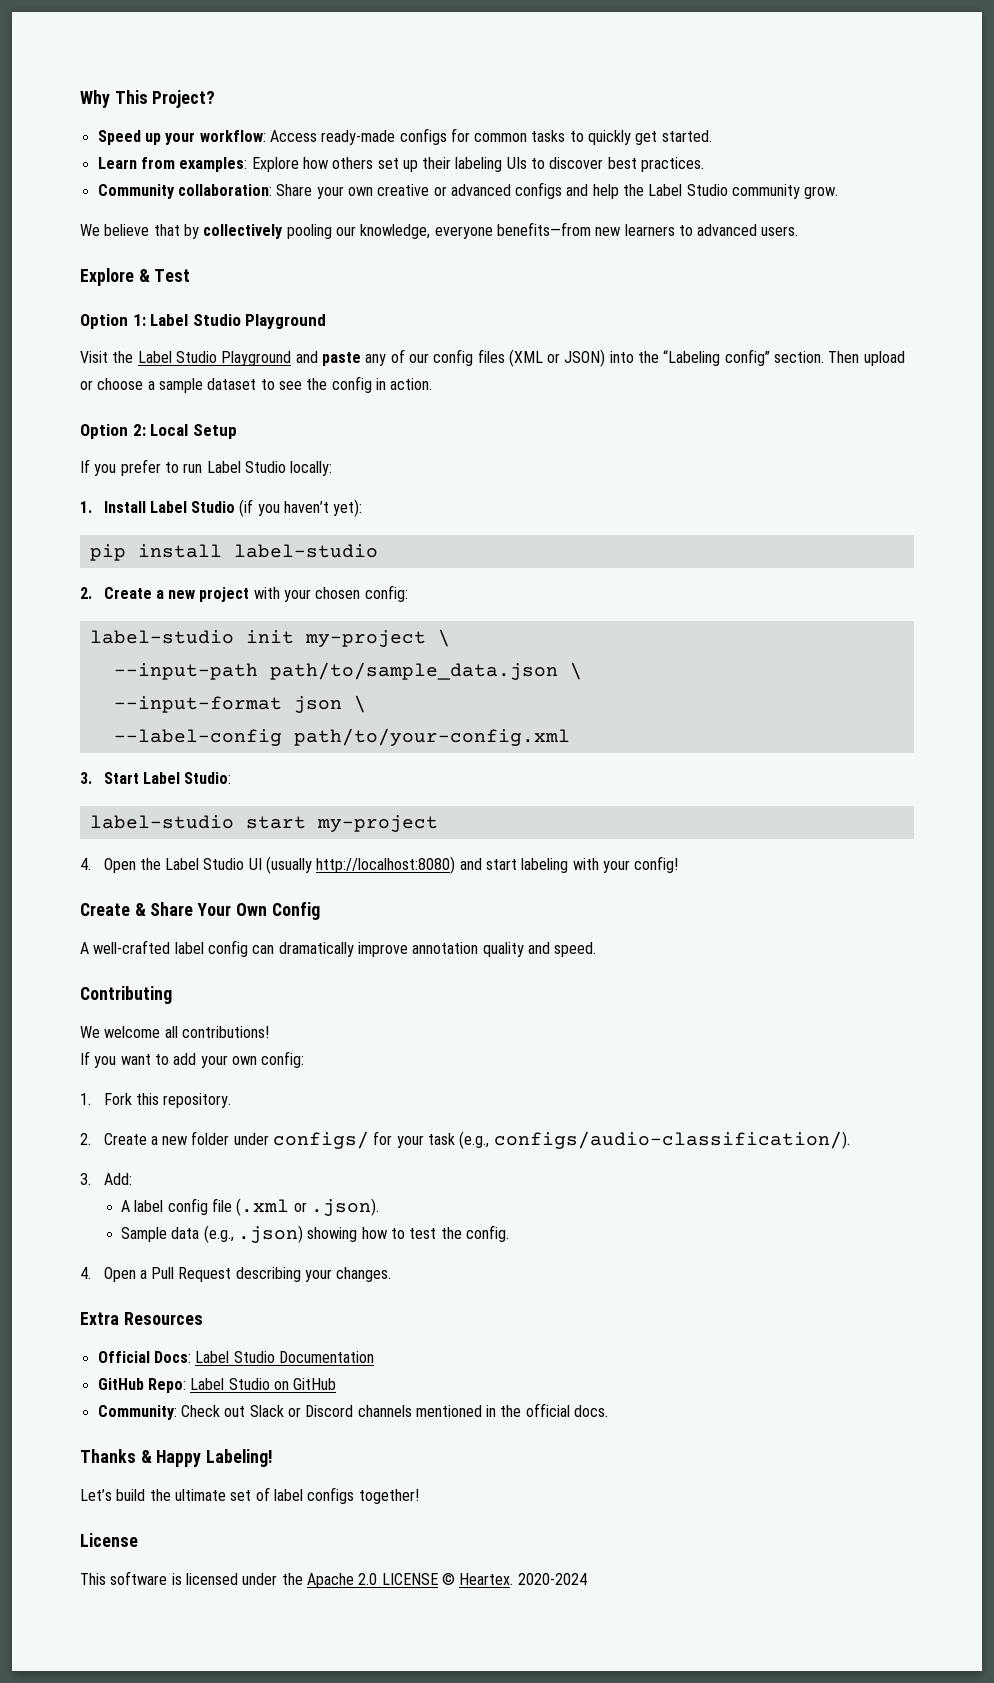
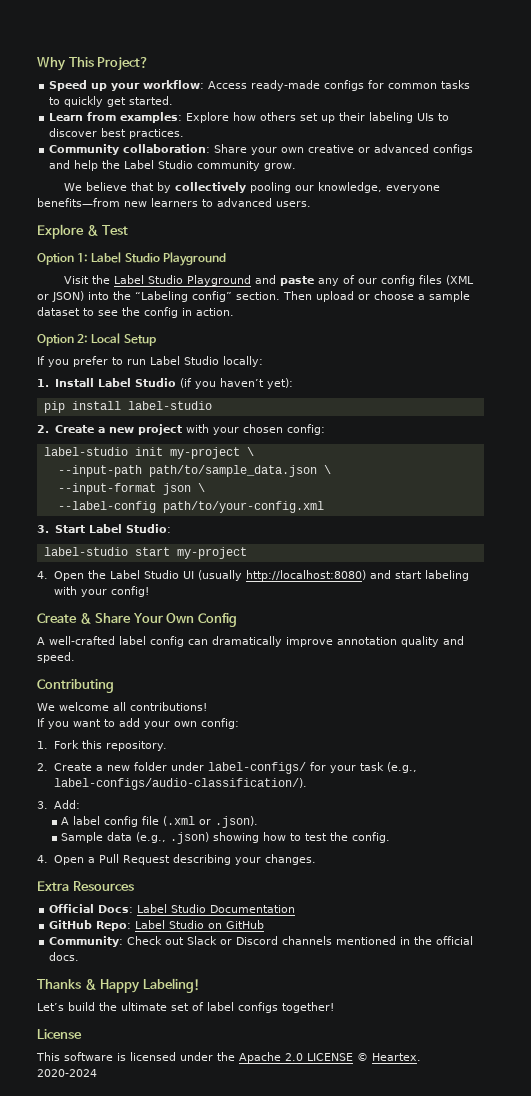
- 2. Create a new folder under configs/ for your task (e.g., configs/audio-classification/).
+ 2. Create a new folder under label-configs/ for your task (e.g., label-configs/audio-classification/).

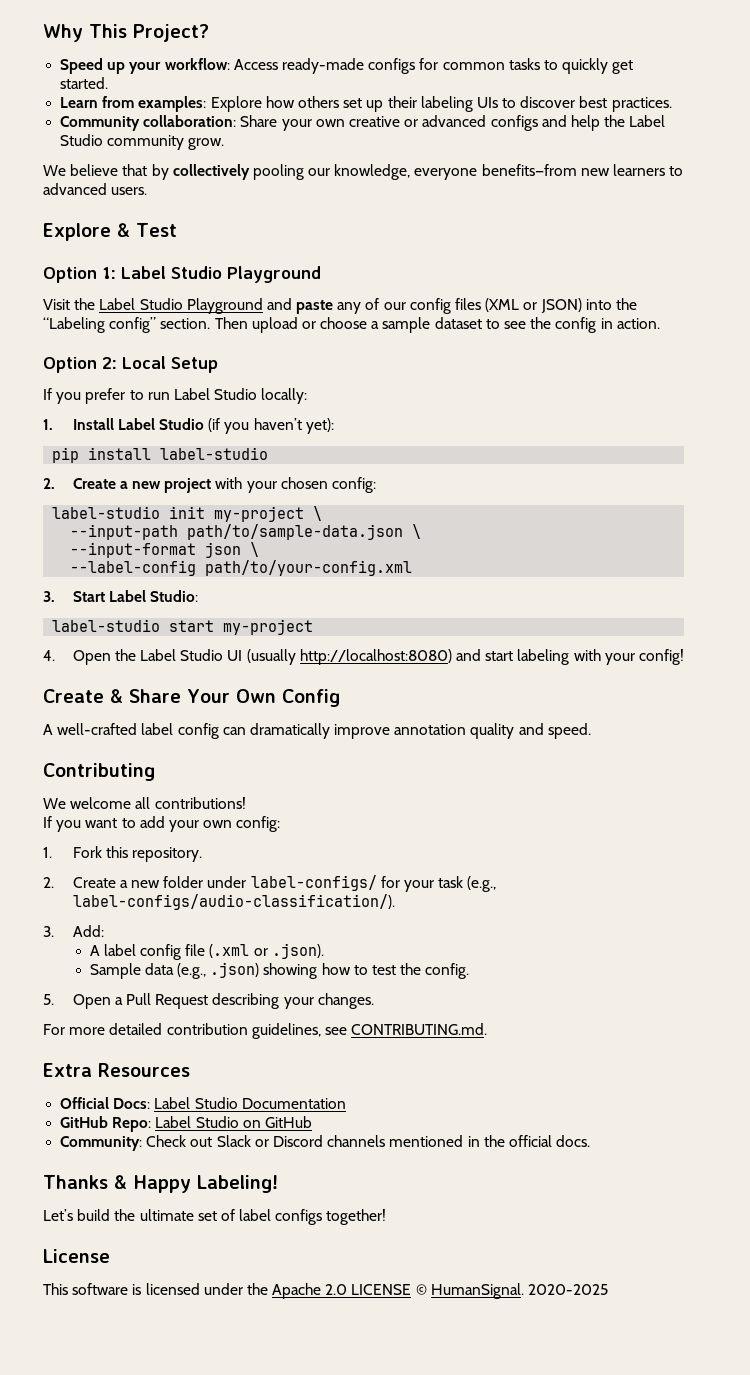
- --input-path path/to/sample_data.json \
+ --input-path path/to/sample-data.json \
- 4. Open a Pull Request describing your changes.
+ 5. Open a Pull Request describing your changes.
+ For more detailed contribution guidelines, see CONTRIBUTING.md.
- This software is licensed under the Apache 2.0 LICENSE © Heartex. 2020-2024
+ This software is licensed under the Apache 2.0 LICENSE © HumanSignal. 2020-2025

